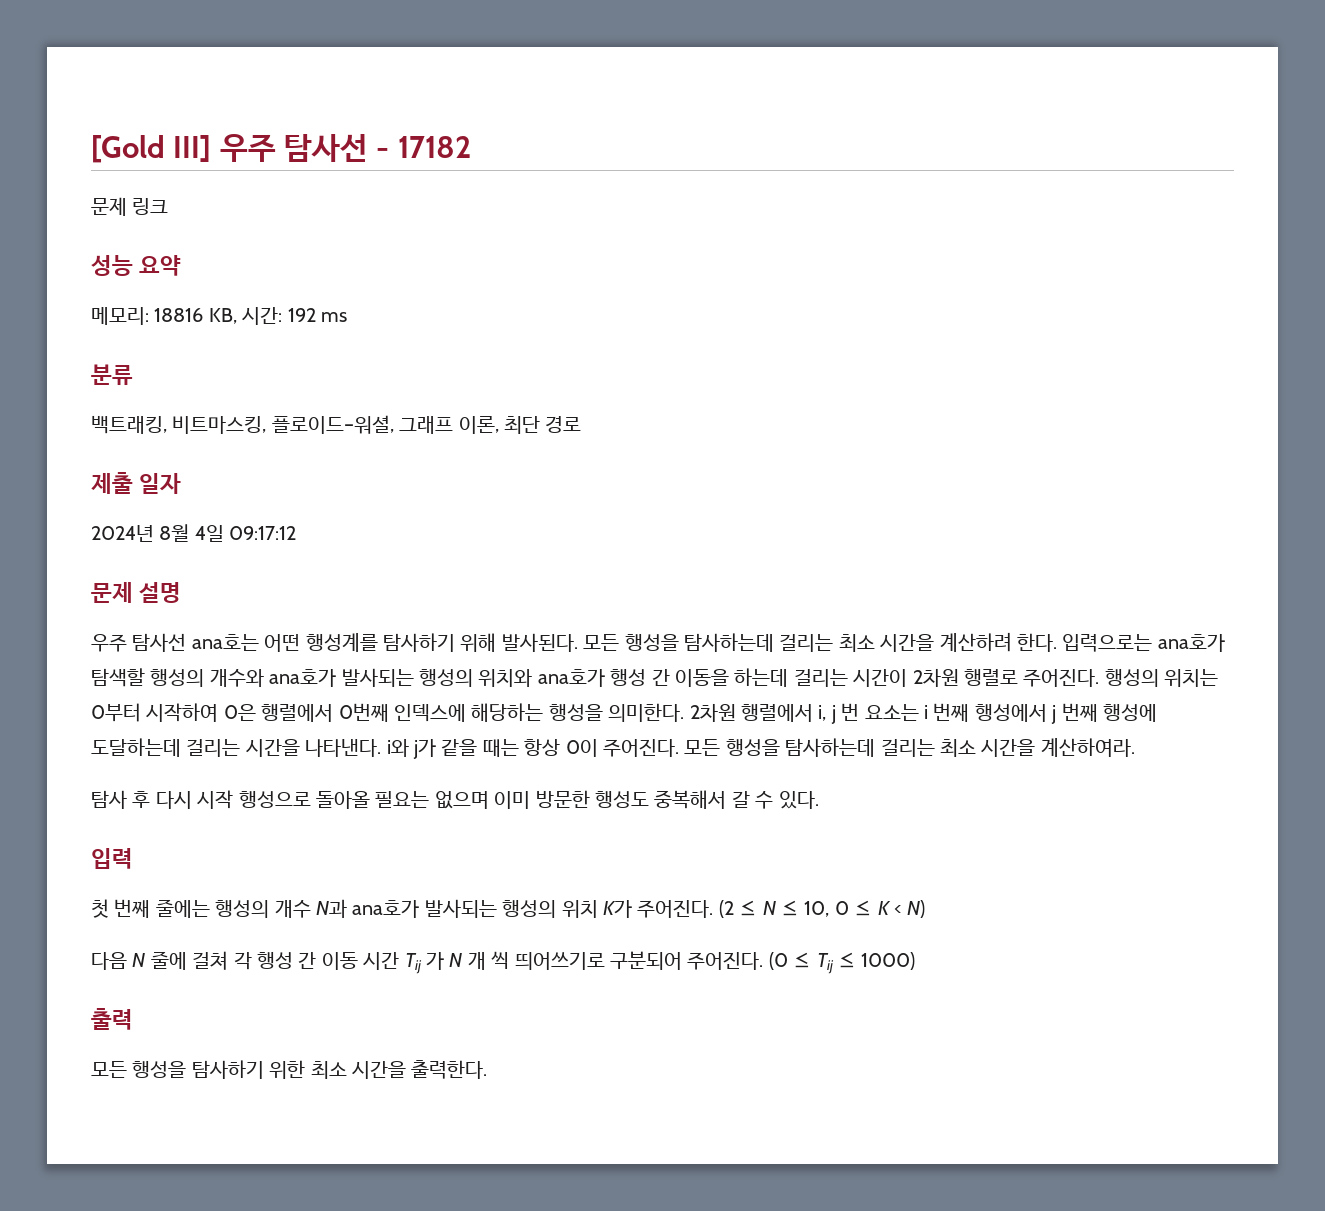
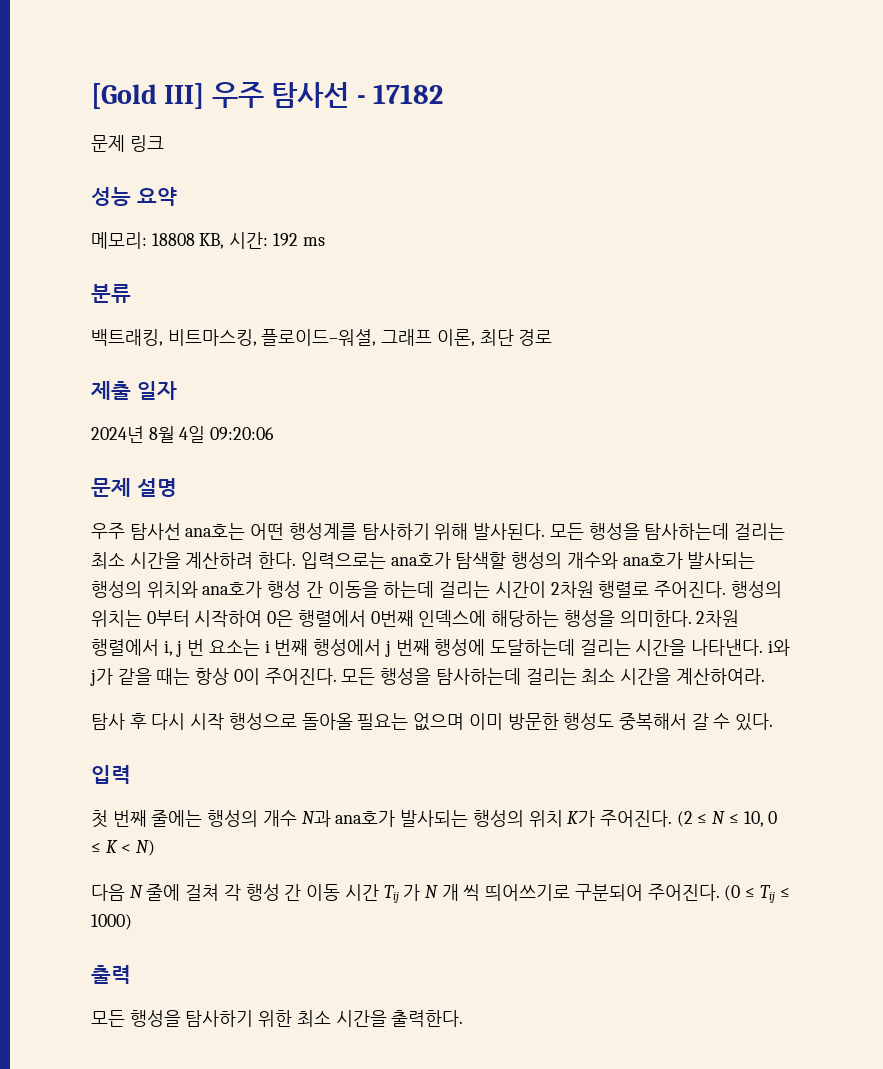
- 메모리: 18816 KB, 시간: 192 ms
+ 메모리: 18808 KB, 시간: 192 ms
- 2024년 8월 4일 09:17:12
+ 2024년 8월 4일 09:20:06

